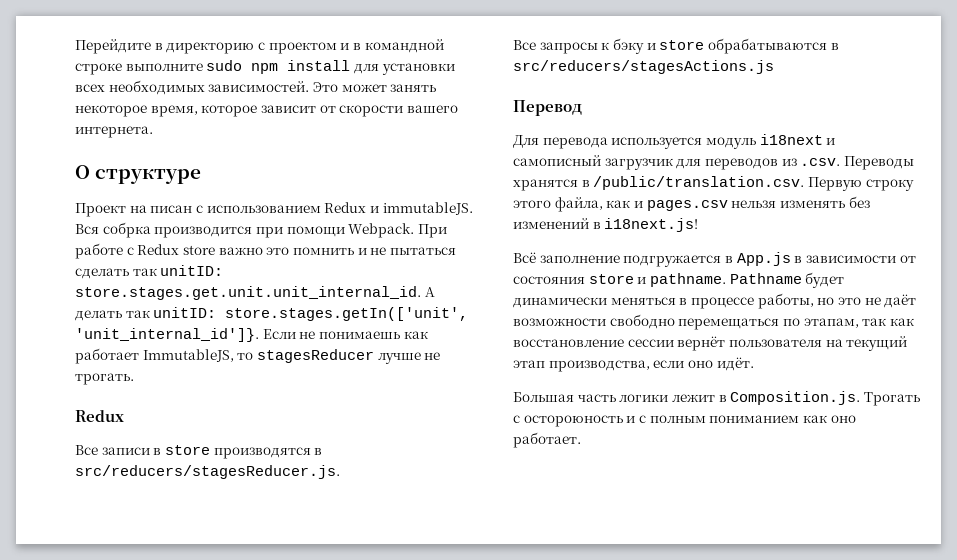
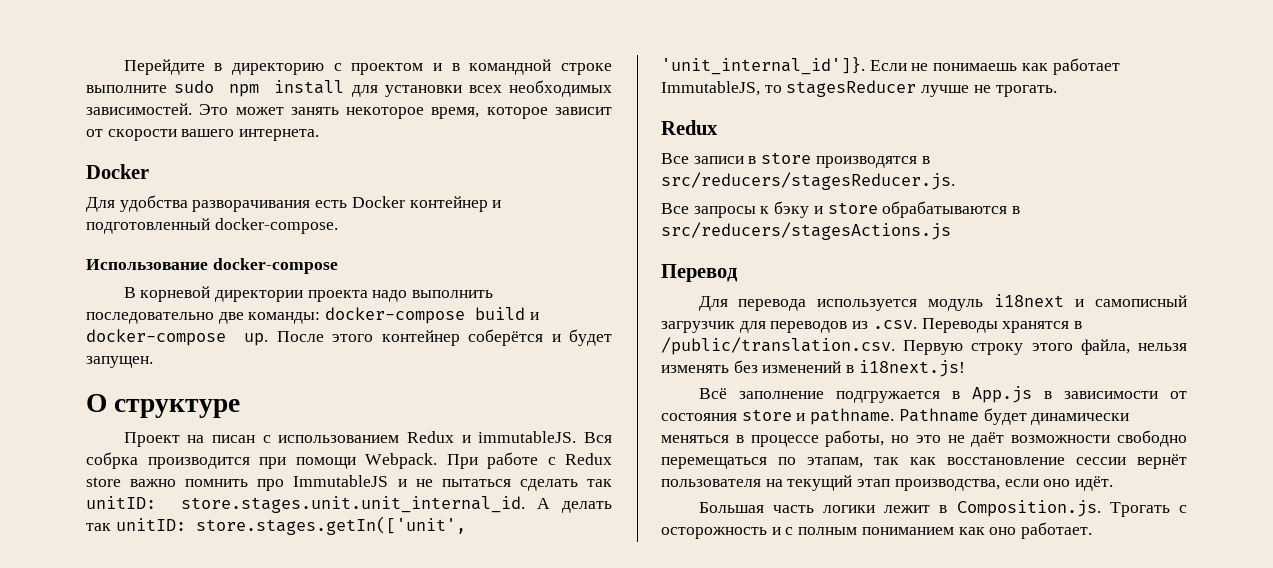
  Это может занять некоторое время, которое зависит от скорости вашего интернета.
+ Docker
+ Для удобства разворачивания есть Docker контейнер и подготовленный docker-compose.
+ Использование docker-compose
+ В корневой директории проекта надо выполнить последовательно две команды: docker-compose build и docker-compose up. После этого контейнер соберётся и будет запущен.
- При работе с Redux store важно это помнить и не пытаться сделать так unitID: store.stages.get.unit.unit_internal_id. А делать так unitID: store.stages.getIn(['unit', 'unit_internal_id']}.
+ При работе с Redux store важно помнить про ImmutableJS и не пытаться сделать так unitID: store.stages.unit.unit_internal_id. А делать так unitID: store.stages.getIn(['unit', 'unit_internal_id']}.
- Для перевода используется модуль i18next и самописный загрузчик для переводов из .csv. Переводы хранятся в /public/translation.csv. Первую строку этого файла, как и pages.csv нельзя изменять без изменений в i18next.js!
+ Для перевода используется модуль i18next и самописный загрузчик для переводов из .csv. Переводы хранятся в /public/translation.csv. Первую строку этого файла, нельзя изменять без изменений в i18next.js!
- Большая часть логики лежит в Composition.js. Трогать с остороюность и с полным пониманием как оно работает.
+ Большая часть логики лежит в Composition.js. Трогать с осторожность и с полным пониманием как оно работает.

